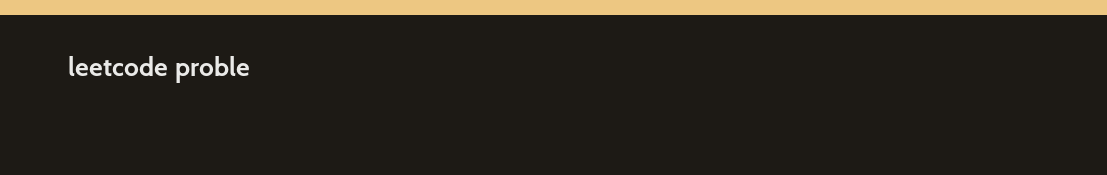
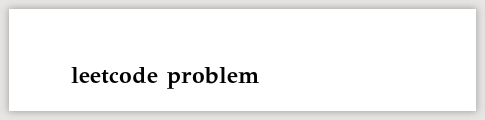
- leetcode proble
+ leetcode problem

